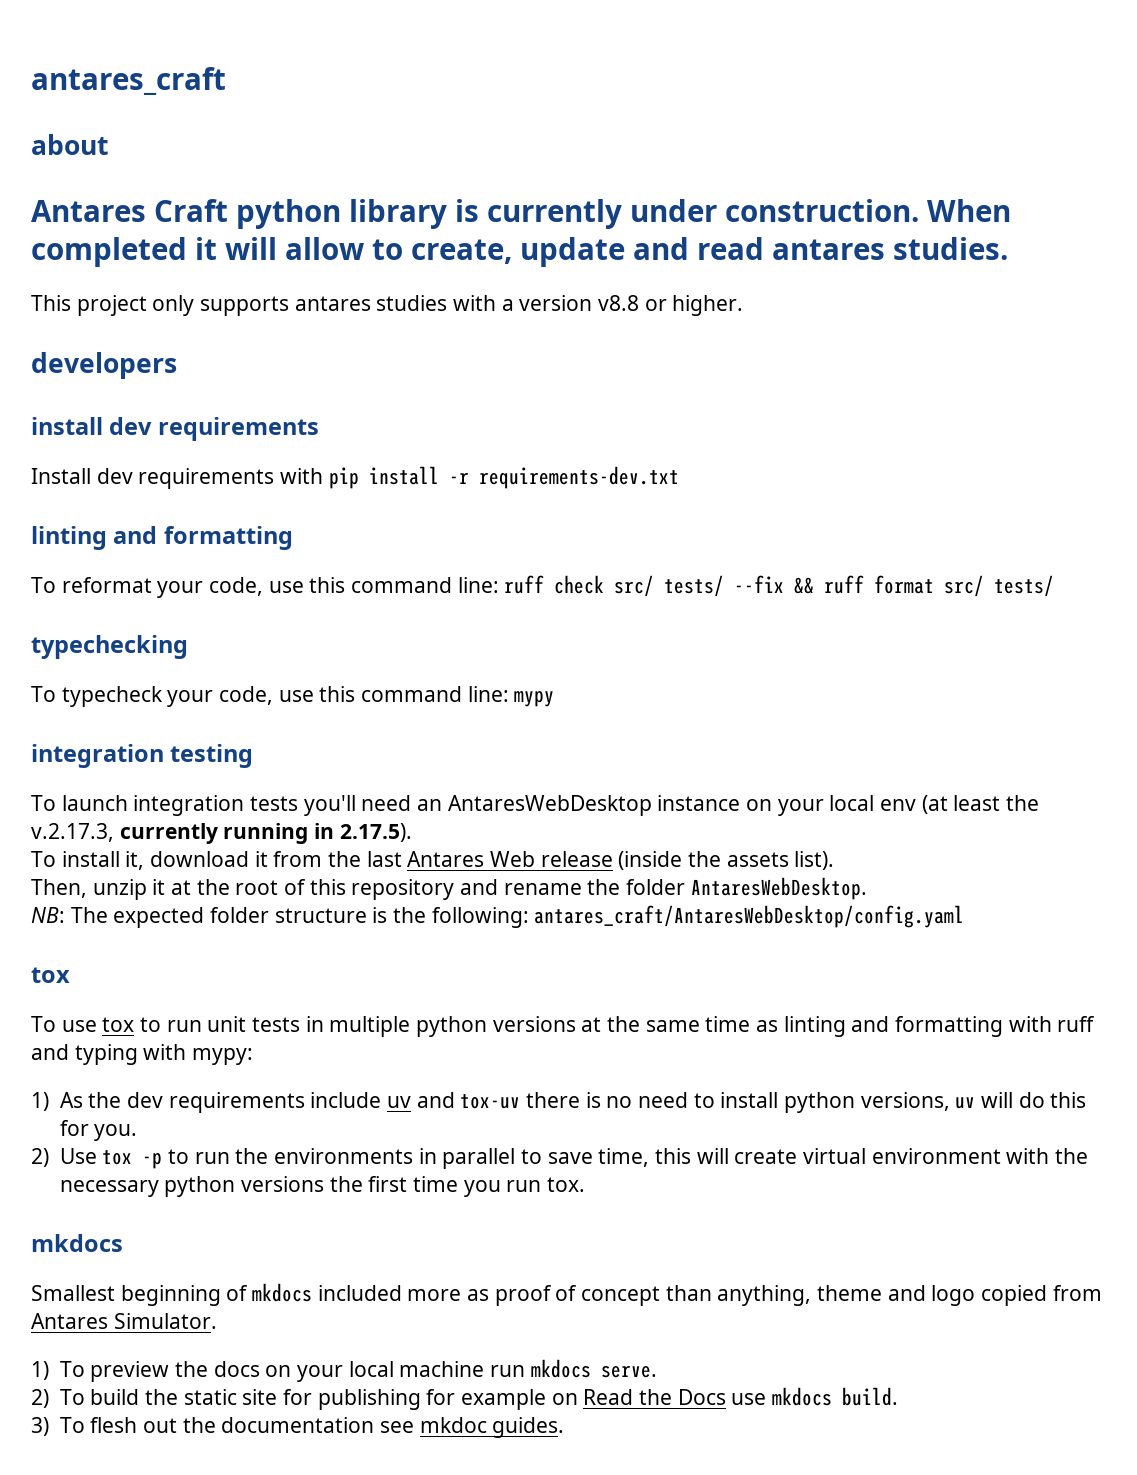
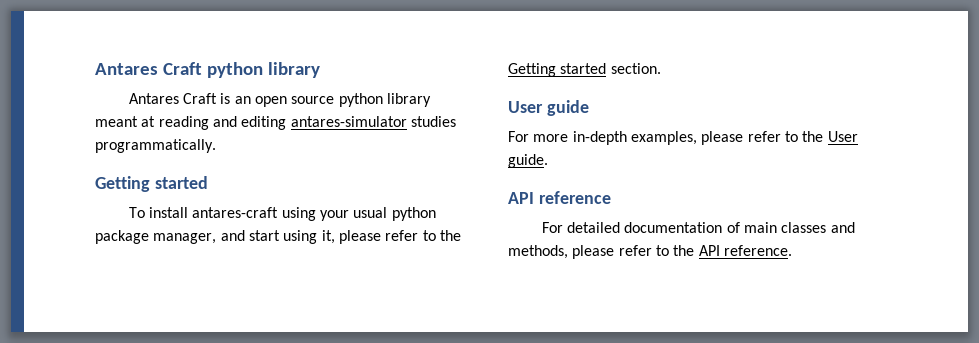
- antares_craft
- about
- Antares Craft python library is currently under construction. When completed it will allow to create, update and read antares studies.
- This project only supports antares studies with a version v8.8 or higher.
- developers
- install dev requirements
- Install dev requirements with pip install -r requirements-dev.txt
- linting and formatting
- To reformat your code, use this command line: ruff check src/ tests/ --fix && ruff format src/ tests/
- typechecking
- To typecheck your code, use this command line: mypy
- integration testing
- To launch integration tests you'll need an AntaresWebDesktop instance on your local env (at least the v.2.17.3, currently running in 2.17.5).
- To install it, download it from the last Antares Web release (inside the assets list).
- Then, unzip it at the root of this repository and rename the folder AntaresWebDesktop.
- NB: The expected folder structure is the following: antares_craft/AntaresWebDesktop/config.yaml
- tox
- To use tox to run unit tests in multiple python versions at the same time as linting and formatting with ruff and typing with mypy:
- 1) As the dev requirements include uv and tox-uv there is no need to install python versions, uv will do this for you.
- 2) Use tox -p to run the environments in parallel to save time, this will create virtual environment with the necessary python versions the first time you run tox.
- mkdocs
- Smallest beginning of mkdocs included more as proof of concept than anything, theme and logo copied from Antares Simulator.
- 1) To preview the docs on your local machine run mkdocs serve.
- 2) To build the static site for publishing for example on Read the Docs use mkdocs build.
- 3) To flesh out the documentation see mkdoc guides.
+ Antares Craft python library
+ Antares Craft is an open source python library meant at reading and editing antares-simulator studies programmatically.
+ Getting started
+ To install antares-craft using your usual python package manager, and start using it, please refer to the Getting started section.
+ User guide
+ For more in-depth examples, please refer to the User guide.
+ API reference
+ For detailed documentation of main classes and methods, please refer to the API reference.

